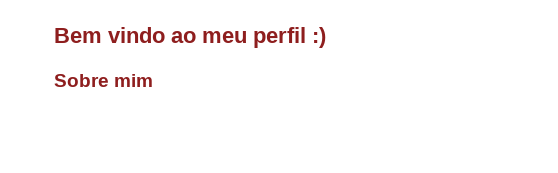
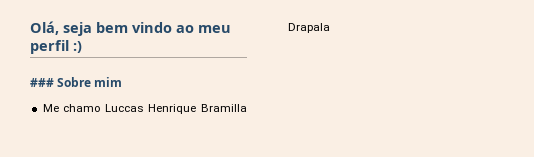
- Bem vindo ao meu perfil :)
+ Olá, seja bem vindo ao meu perfil :)
- Sobre mim
+ ### Sobre mim
+ Me chamo Luccas Henrique Bramilla Drapala

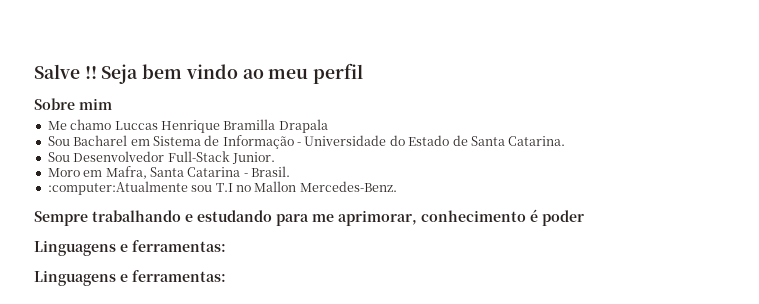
- Olá, seja bem vindo ao meu perfil :)
- ### Sobre mim
+ Salve !! Seja bem vindo ao meu perfil
+ Sobre mim
+ Sou Bacharel em Sistema de Informação - Universidade do Estado de Santa Catarina.
+ Sou Desenvolvedor Full-Stack Junior.
+ Moro em Mafra, Santa Catarina - Brasil.
+ :computer:Atualmente sou T.I no Mallon Mercedes-Benz.
+ Sempre trabalhando e estudando para me aprimorar, conhecimento é poder
+ Linguagens e ferramentas:
+ Linguagens e ferramentas:

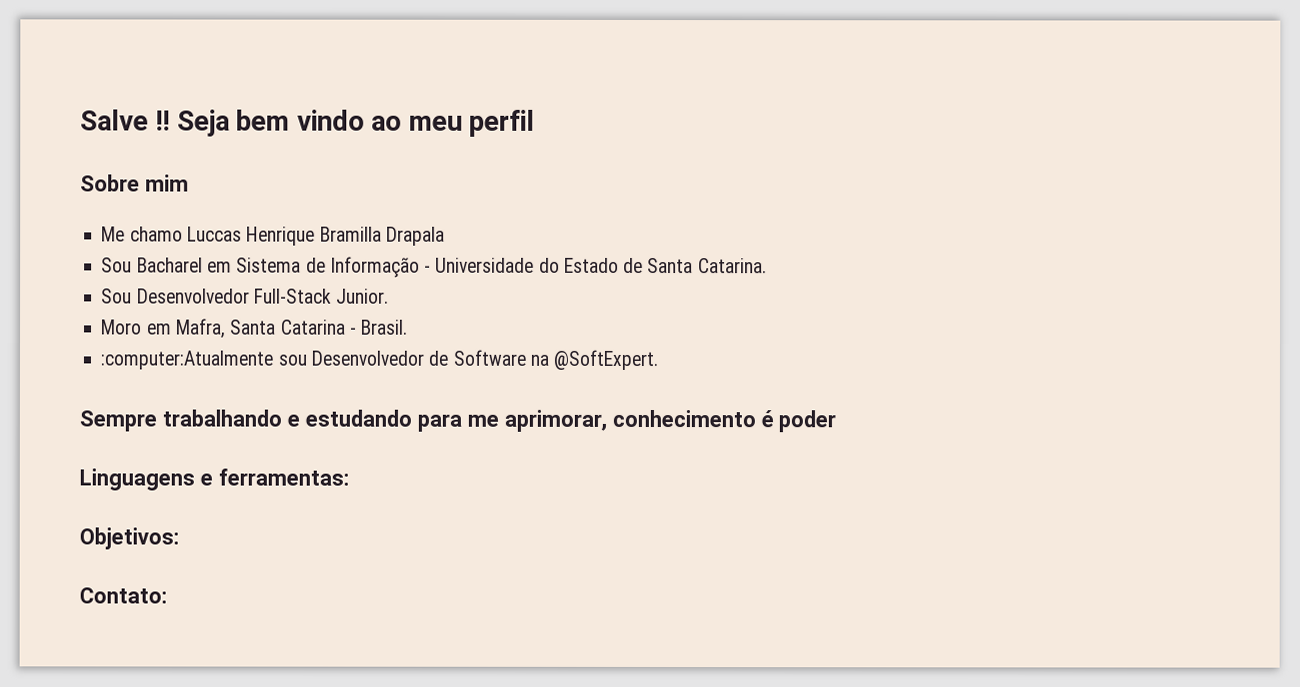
- :computer:Atualmente sou T.I no Mallon Mercedes-Benz.
+ :computer:Atualmente sou Desenvolvedor de Software na @SoftExpert.
  Sempre trabalhando e estudando para me aprimorar, conhecimento é poder
  Linguagens e ferramentas:
- Linguagens e ferramentas:
+ Objetivos:
+ Contato:

